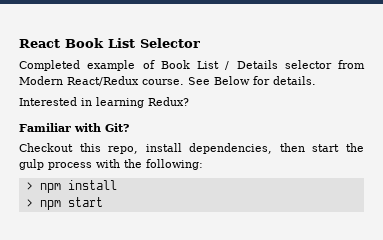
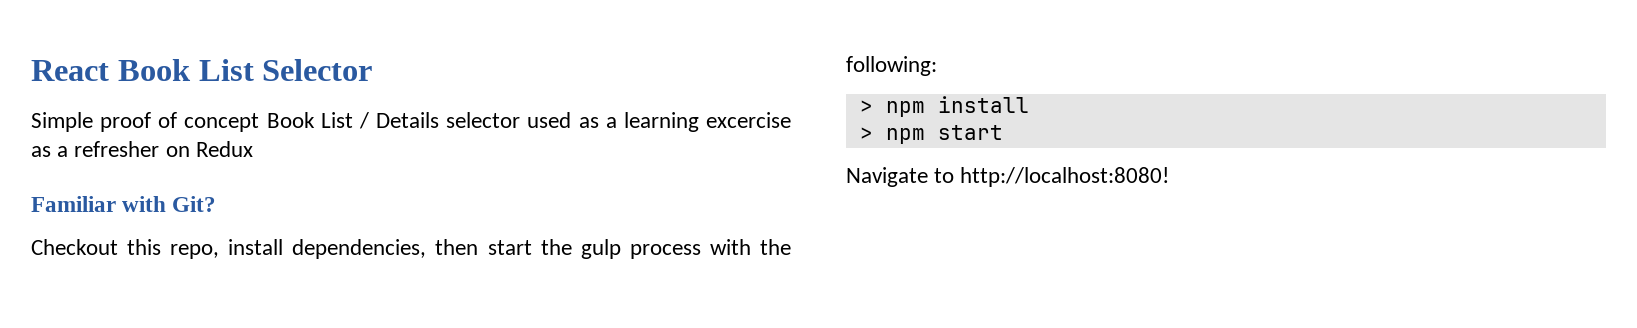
- Completed example of Book List / Details selector from Modern React/Redux course. See Below for details.
- Interested in learning Redux?
+ Simple proof of concept Book List / Details selector used as a learning excercise as a refresher on Redux
+ Navigate to http://localhost:8080!

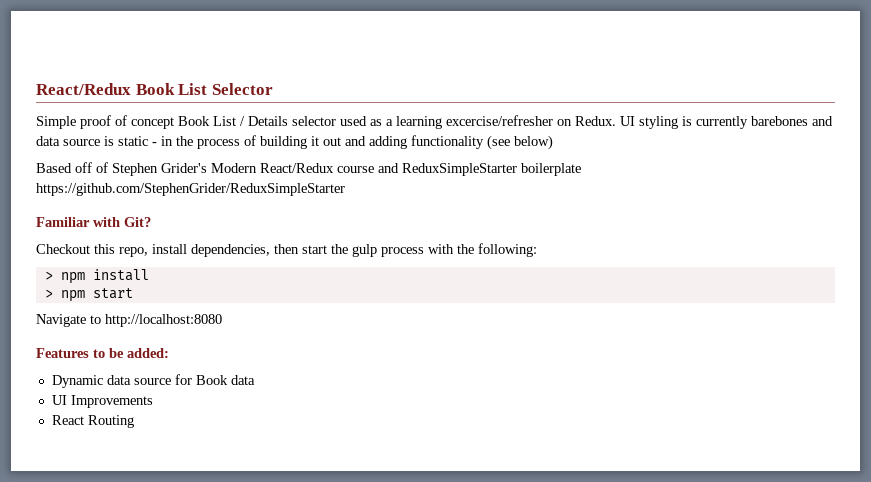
- React Book List Selector
+ React/Redux Book List Selector
- Simple proof of concept Book List / Details selector used as a learning excercise as a refresher on Redux
+ Simple proof of concept Book List / Details selector used as a learning excercise/refresher on Redux. UI styling is currently barebones and data source is static - in the process of building it out and adding functionality (see below)
+ Based off of Stephen Grider's Modern React/Redux course and ReduxSimpleStarter boilerplate https://github.com/StephenGrider/ReduxSimpleStarter
- Navigate to http://localhost:8080!
+ Navigate to http://localhost:8080
+ Features to be added:
+ Dynamic data source for Book data
+ UI Improvements
+ React Routing

